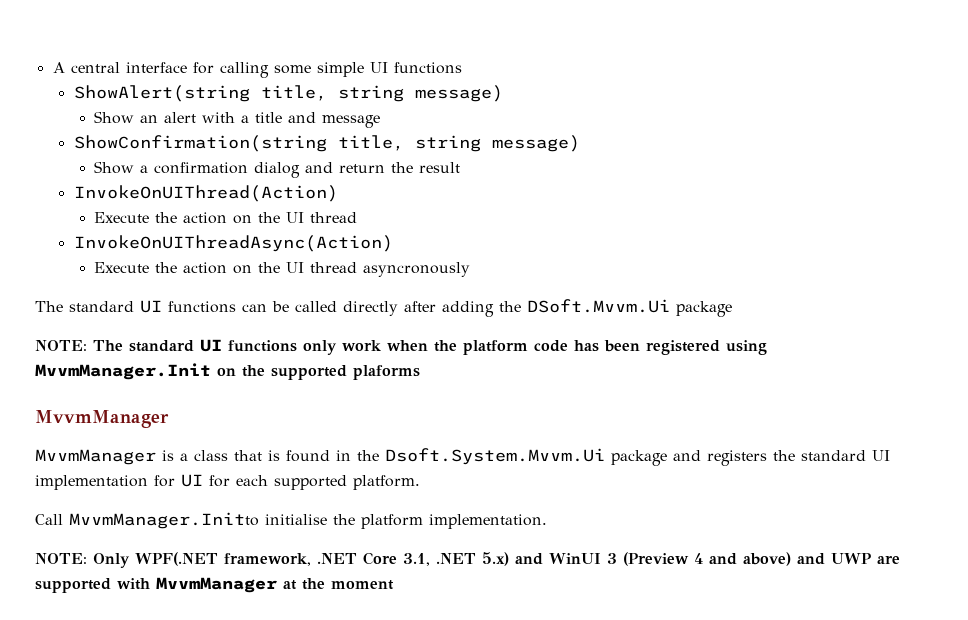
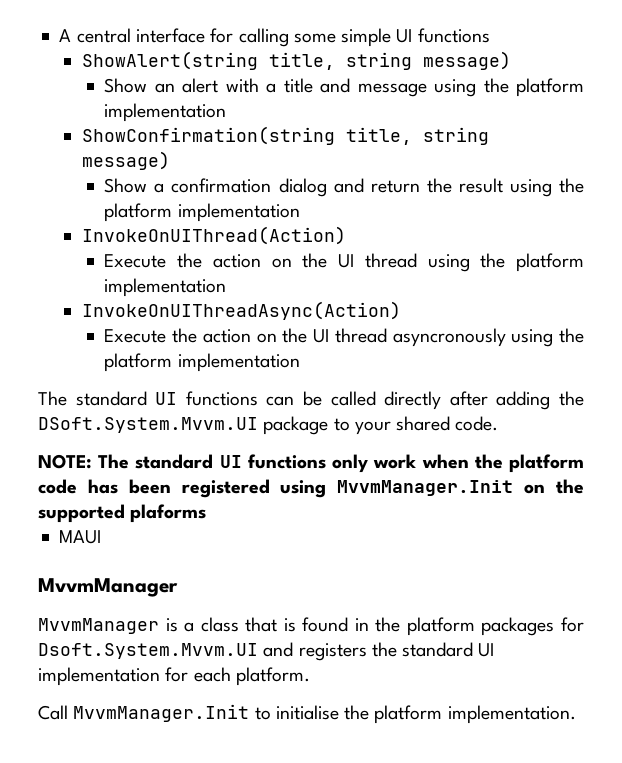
- Show an alert with a title and message
+ Show an alert with a title and message using the platform implementation
- Show a confirmation dialog and return the result
+ Show a confirmation dialog and return the result using the platform implementation
  InvokeOnUIThread(Action)
- Execute the action on the UI thread
+ Execute the action on the UI thread using the platform implementation
- Execute the action on the UI thread asyncronously
+ Execute the action on the UI thread asyncronously using the platform implementation
- The standard UI functions can be called directly after adding the DSoft.Mvvm.Ui package
+ The standard UI functions can be called directly after adding the DSoft.System.Mvvm.UI package to your shared code.
+ MAUI
- MvvmManager is a class that is found in the Dsoft.System.Mvvm.Ui package and registers the standard UI implementation for UI for each supported platform.
+ MvvmManager is a class that is found in the platform packages for Dsoft.System.Mvvm.UI and registers the standard UI implementation for each platform.
- Call MvvmManager.Initto initialise the platform implementation.
+ Call MvvmManager.Init to initialise the platform implementation.
- NOTE: Only WPF(.NET framework, .NET Core 3.1, .NET 5.x) and WinUI 3 (Preview 4 and above) and UWP are supported with MvvmManager at the moment

